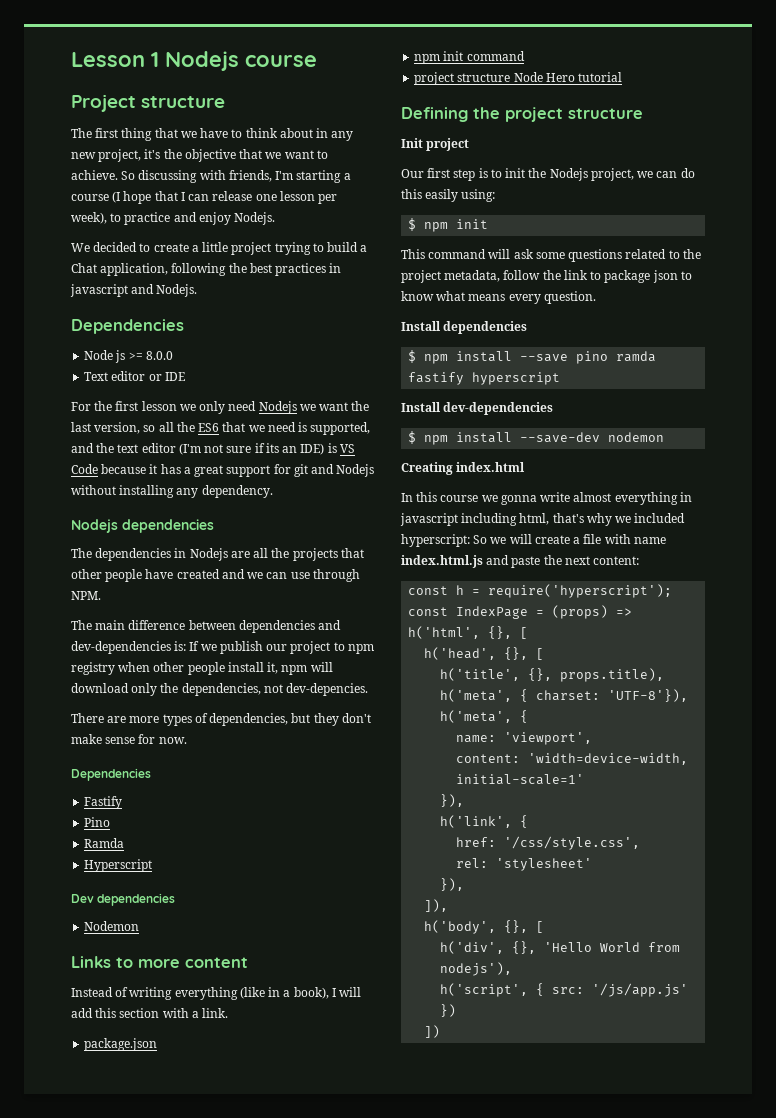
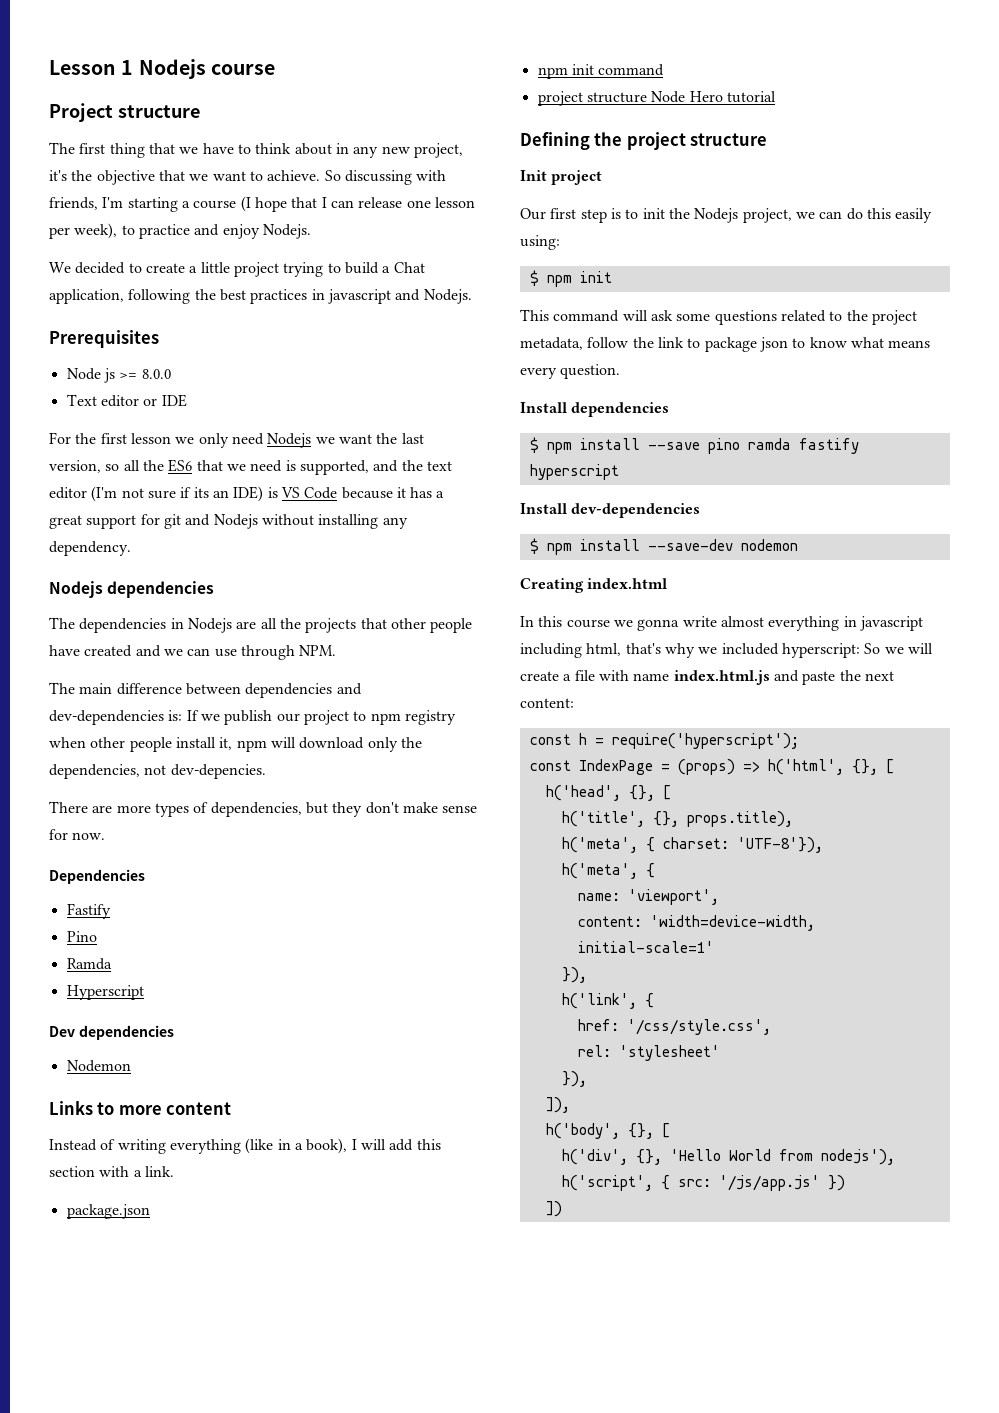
  We decided to create a little project trying to build a Chat application, following the best practices in javascript and Nodejs.
- Dependencies
+ Prerequisites

